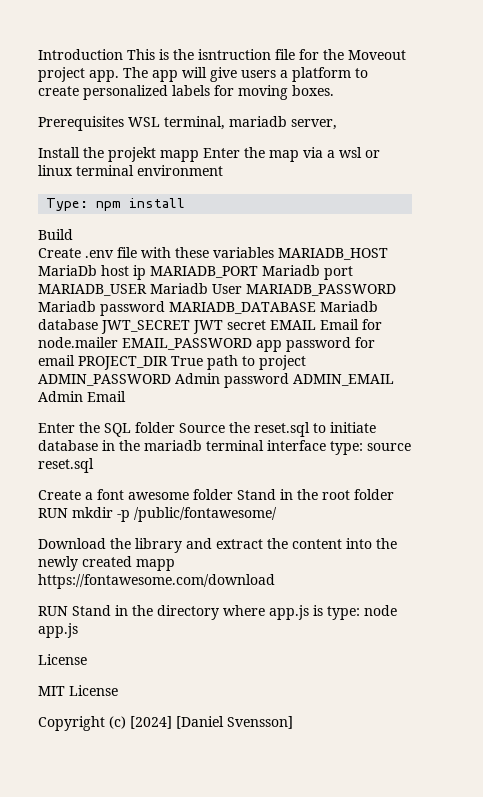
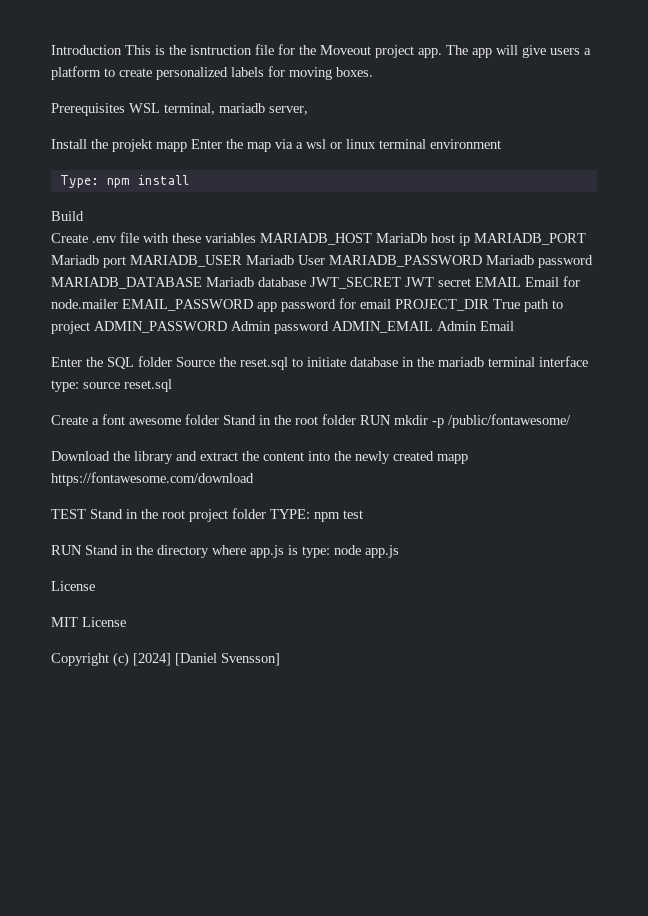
+ TEST Stand in the root project folder TYPE: npm test

